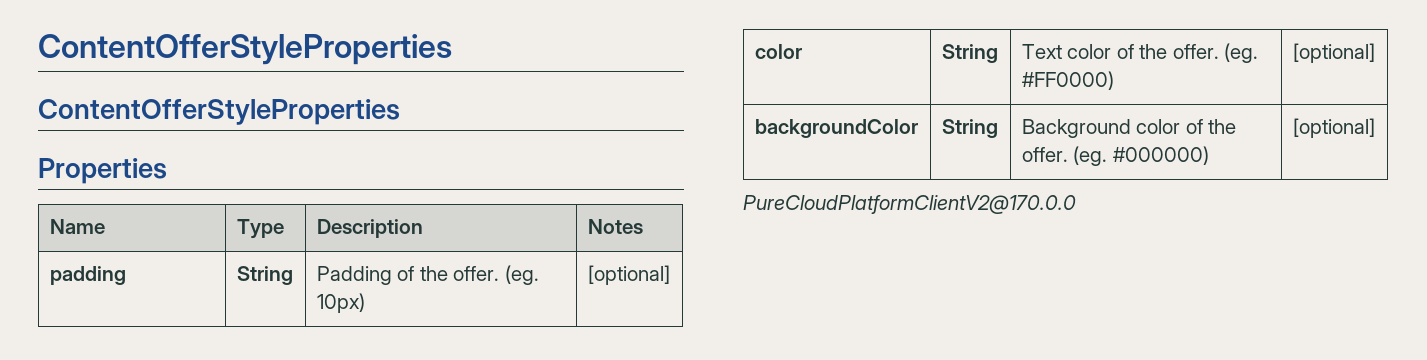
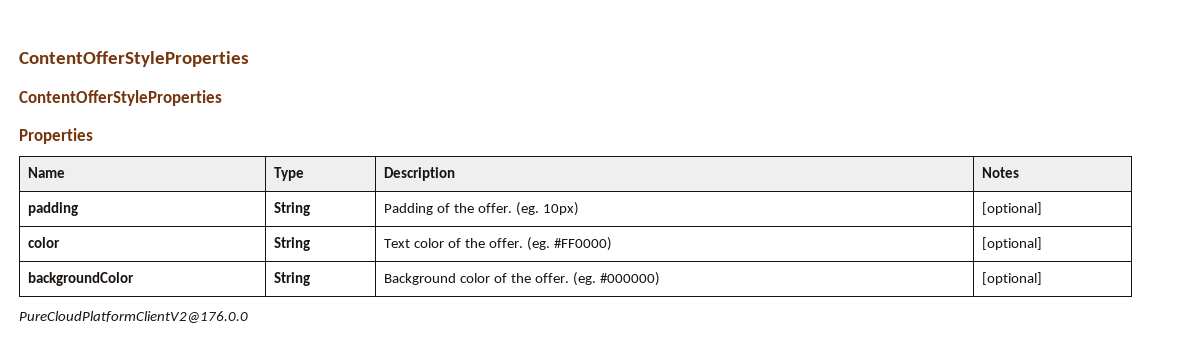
- PureCloudPlatformClientV2@170.0.0
+ PureCloudPlatformClientV2@176.0.0

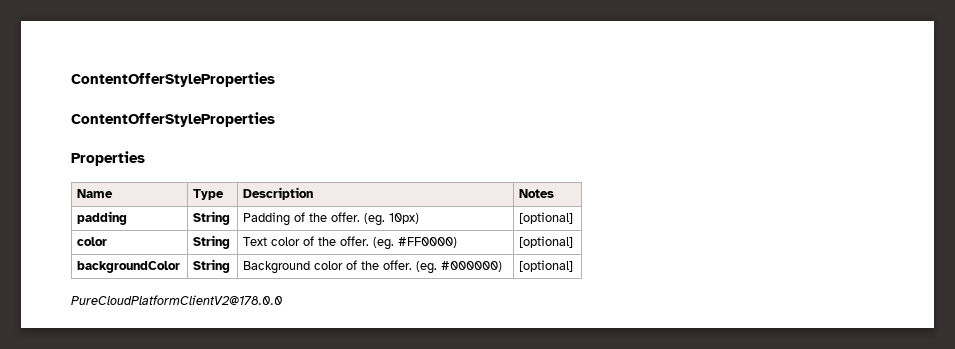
- PureCloudPlatformClientV2@176.0.0
+ PureCloudPlatformClientV2@178.0.0

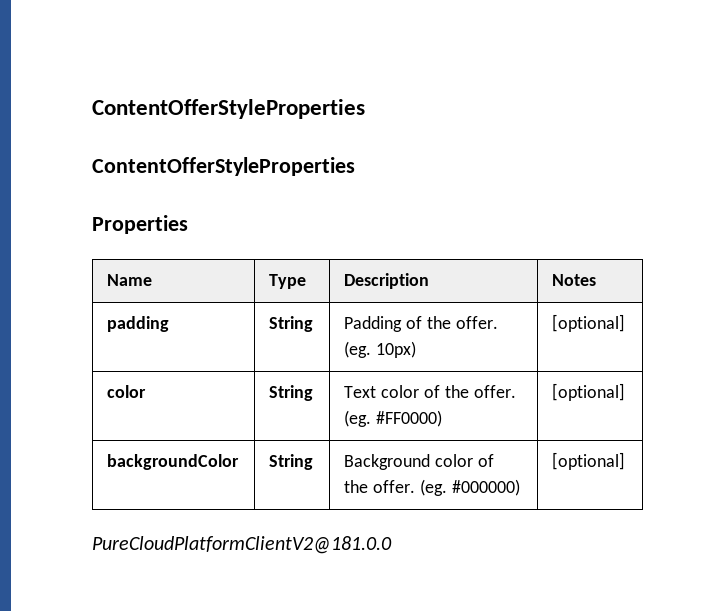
- PureCloudPlatformClientV2@178.0.0
+ PureCloudPlatformClientV2@181.0.0

